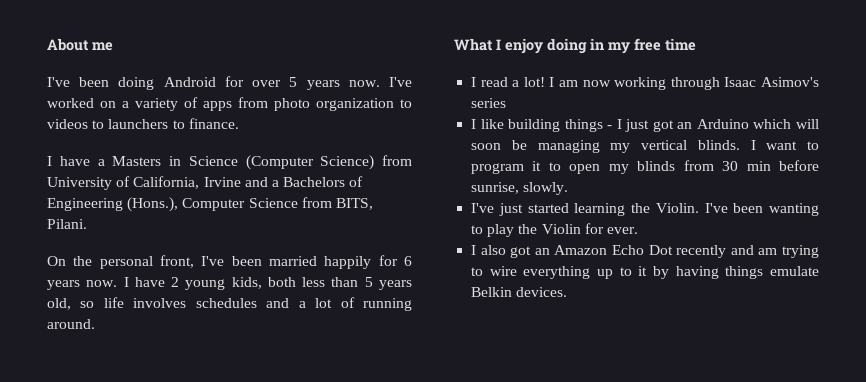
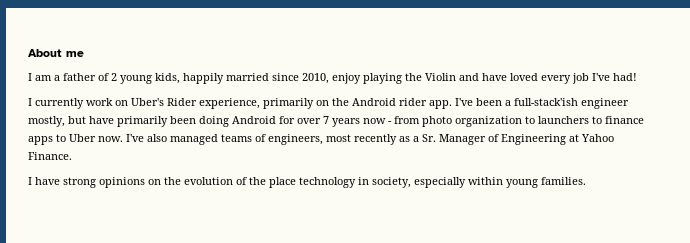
- I've been doing Android for over 5 years now. I've worked on a variety of apps from photo organization to videos to launchers to finance.
- I have a Masters in Science (Computer Science) from University of California, Irvine and a Bachelors of Engineering (Hons.), Computer Science from BITS, Pilani.
- On the personal front, I've been married happily for 6 years now. I have 2 young kids, both less than 5 years old, so life involves schedules and a lot of running around.
- What I enjoy doing in my free time
- I read a lot! I am now working through Isaac Asimov's series
- I like building things - I just got an Arduino which will soon be managing my vertical blinds. I want to program it to open my blinds from 30 min before sunrise, slowly.
- I've just started learning the Violin. I've been wanting to play the Violin for ever.
- I also got an Amazon Echo Dot recently and am trying to wire everything up to it by having things emulate Belkin devices.
+ I am a father of 2 young kids, happily married since 2010, enjoy playing the Violin and have loved every job I've had!
+ I currently work on Uber's Rider experience, primarily on the Android rider app. I've been a full-stack'ish engineer mostly, but have primarily been doing Android for over 7 years now - from photo organization to launchers to finance apps to Uber now. I've also managed teams of engineers, most recently as a Sr. Manager of Engineering at Yahoo Finance.
+ I have strong opinions on the evolution of the place technology in society, especially within young families.

